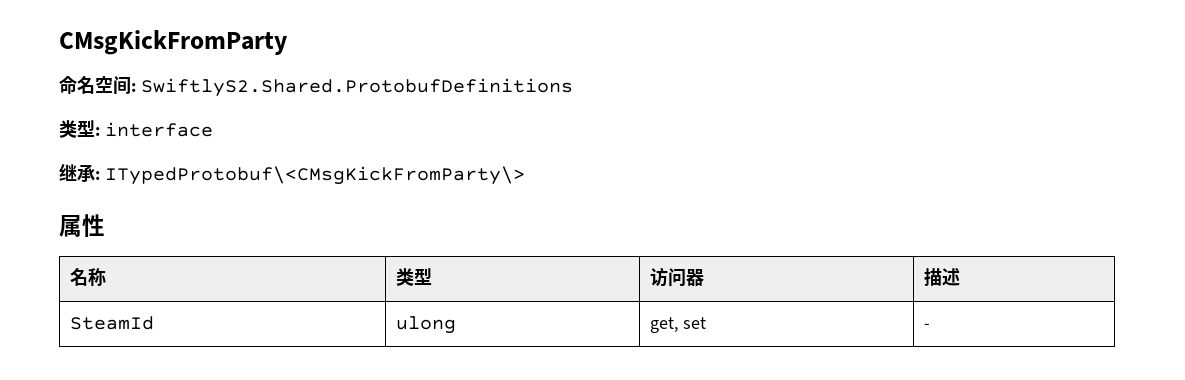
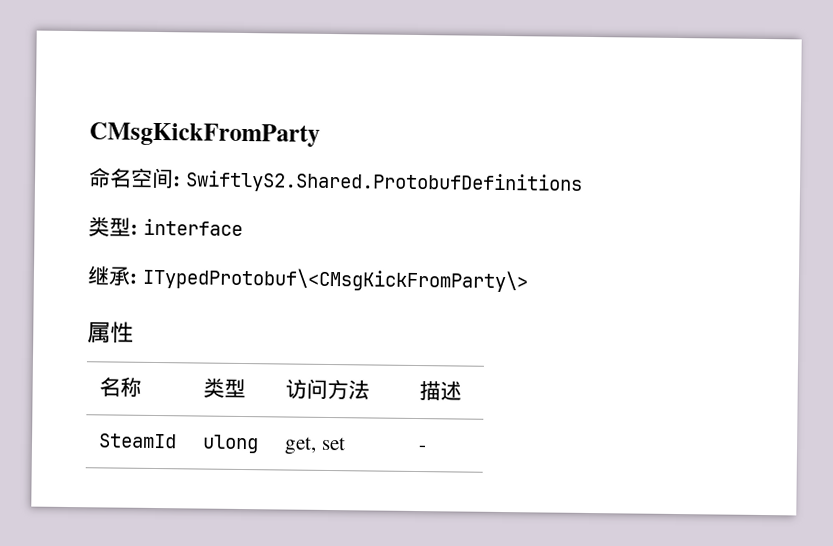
- 名称 | 类型 | 访问器 | 描述
+ 名称 | 类型 | 访问方法 | 描述

